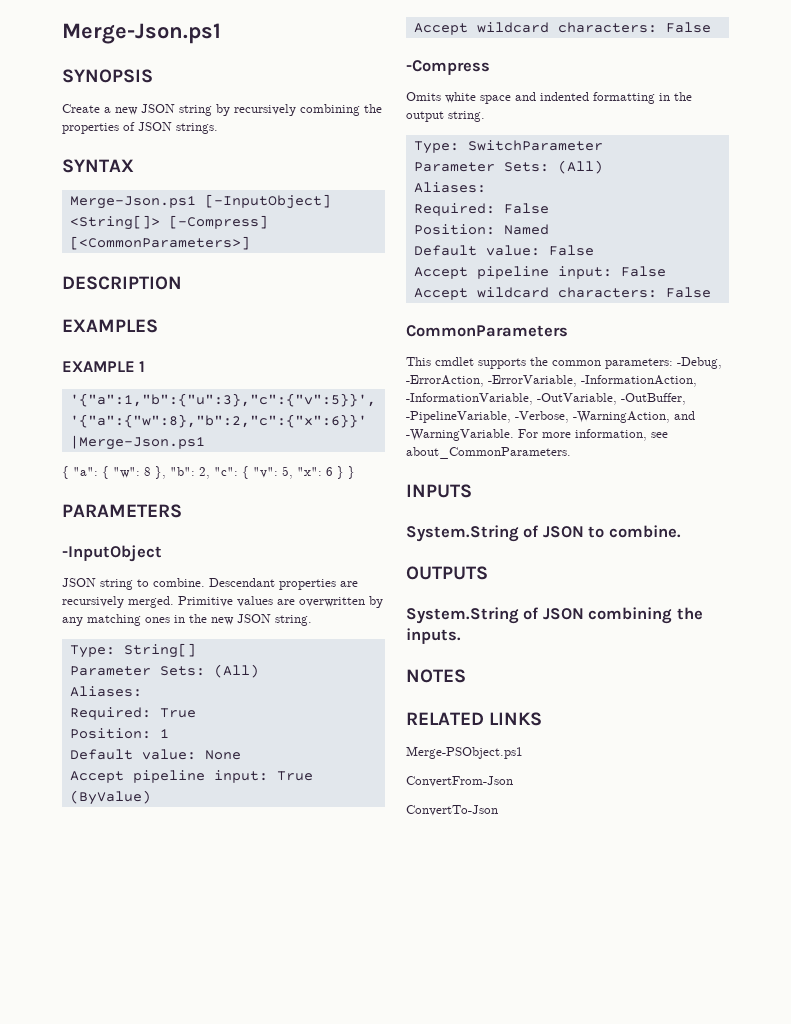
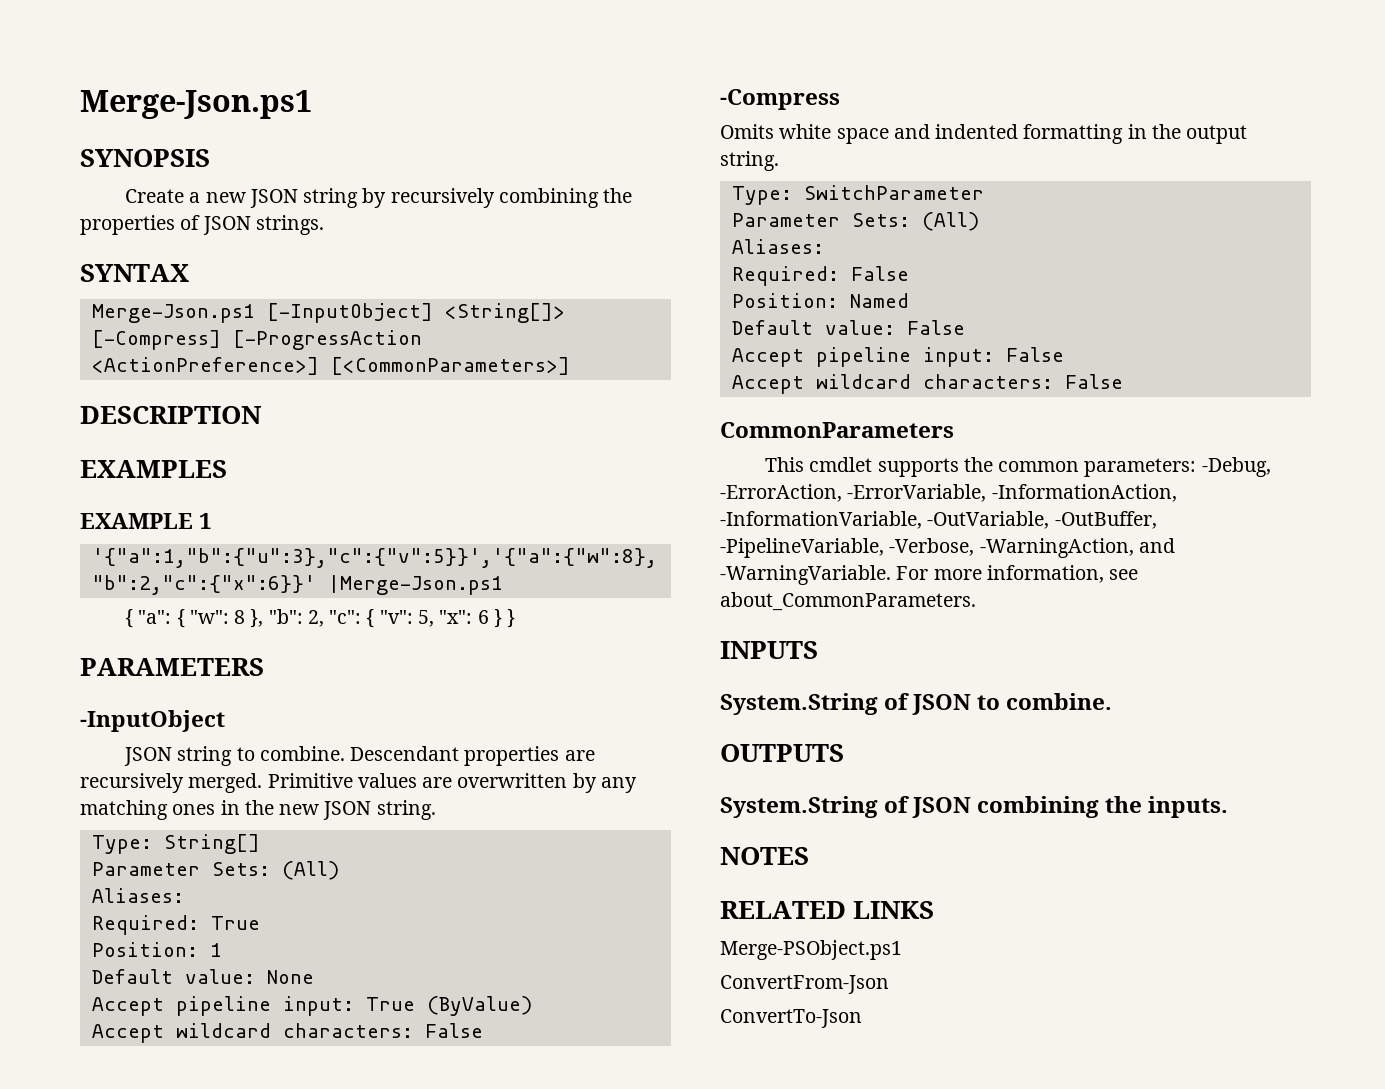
- Merge-Json.ps1 [-InputObject] <String[]> [-Compress] [<CommonParameters>]
+ Merge-Json.ps1 [-InputObject] <String[]> [-Compress] [-ProgressAction <ActionPreference>] [<CommonParameters>]

